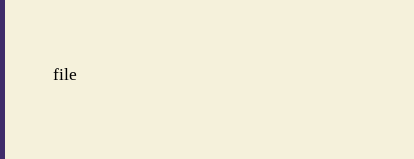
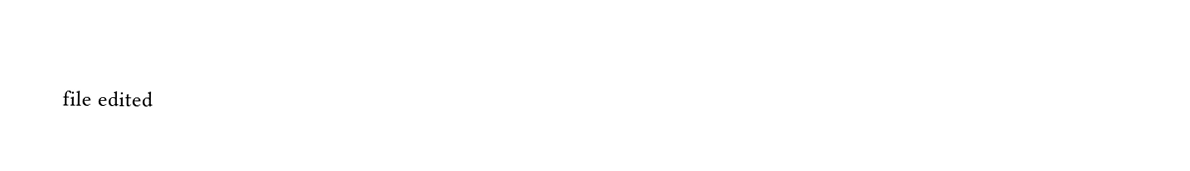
- file
+ file edited

